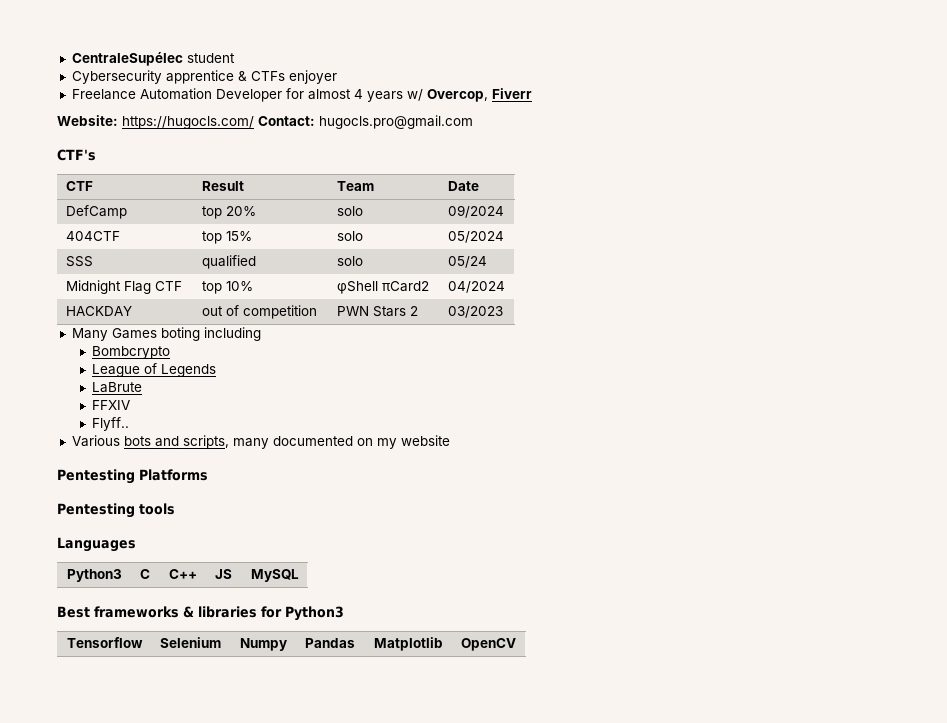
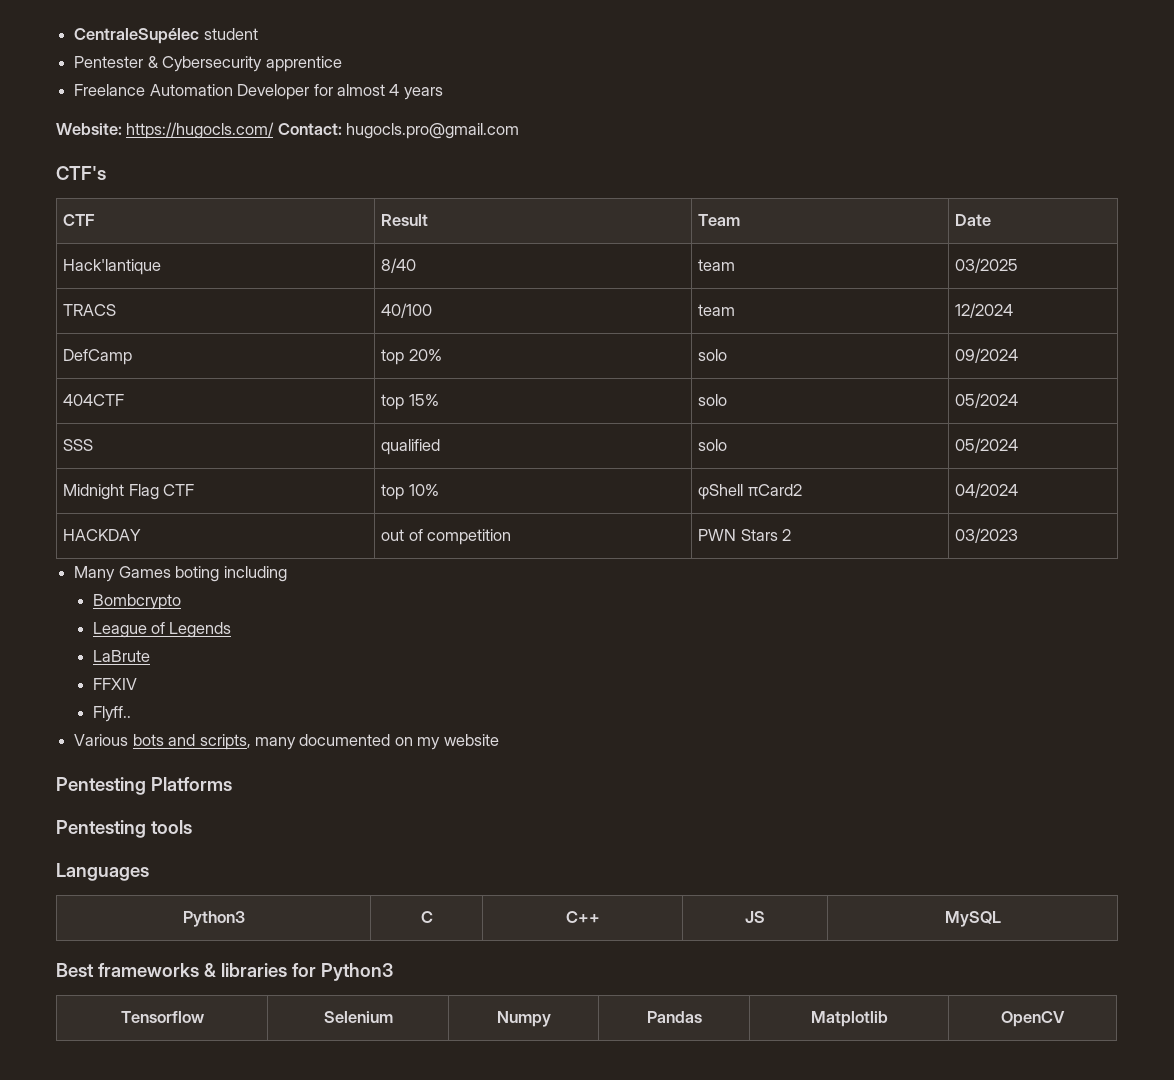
- Cybersecurity apprentice & CTFs enjoyer
+ Pentester & Cybersecurity apprentice
- Freelance Automation Developer for almost 4 years w/ Overcop, Fiverr
+ Freelance Automation Developer for almost 4 years
+ Hack'lantique | 8/40 | team | 03/2025
+ TRACS | 40/100 | team | 12/2024
- SSS | qualified | solo | 05/24
+ SSS | qualified | solo | 05/2024

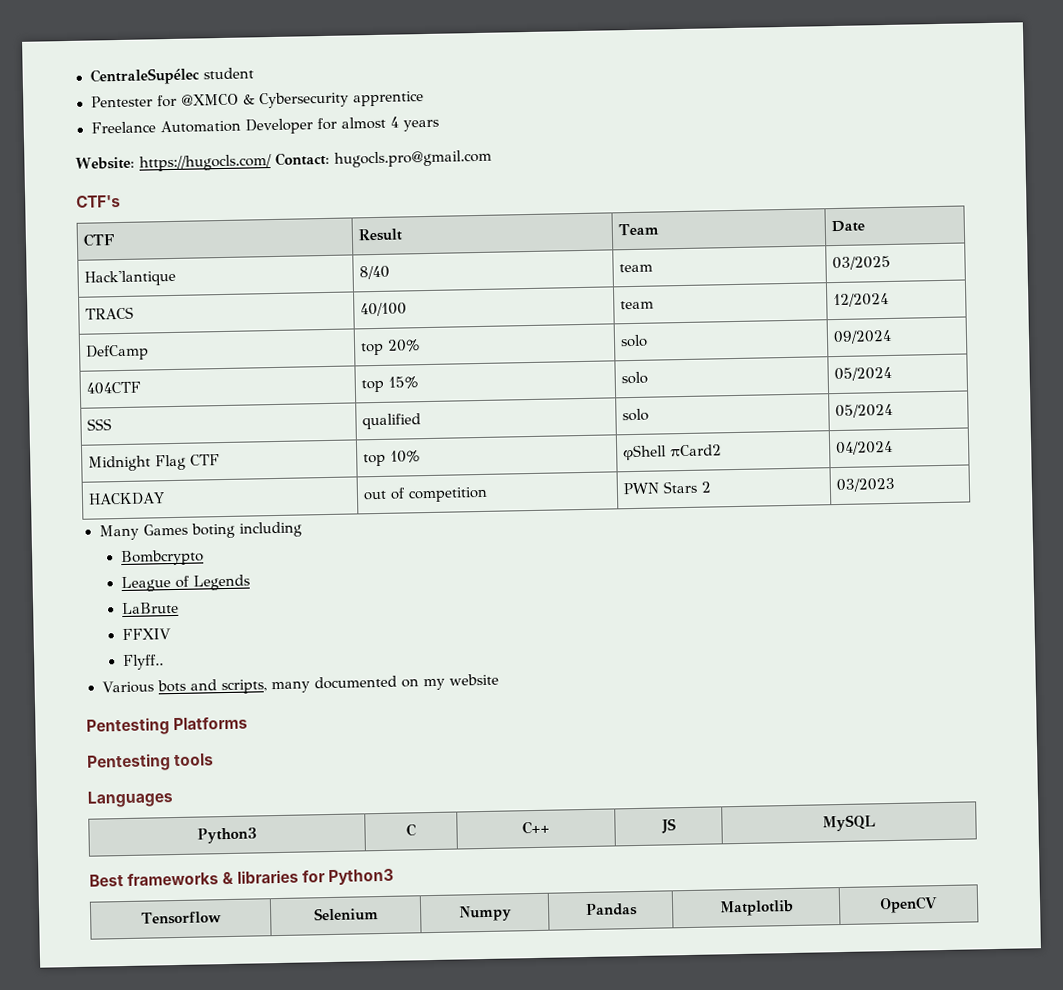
- Pentester & Cybersecurity apprentice
+ Pentester for @XMCO & Cybersecurity apprentice

